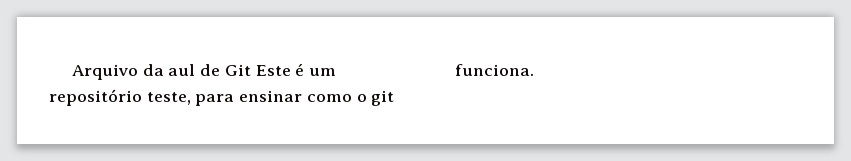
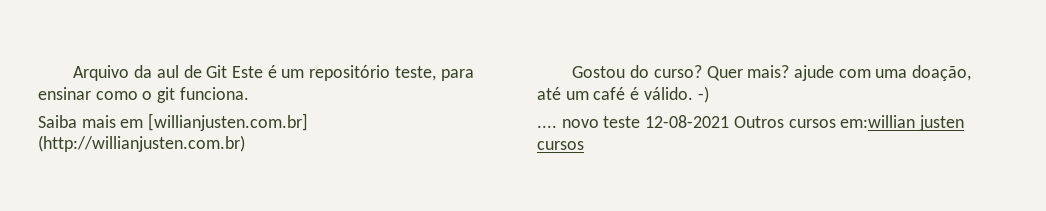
+ Saiba mais em [willianjusten.com.br] (http://willianjusten.com.br)
+ Gostou do curso? Quer mais? ajude com uma doação, até um café é válido. -)
+ .... novo teste 12-08-2021 Outros cursos em:willian justen cursos

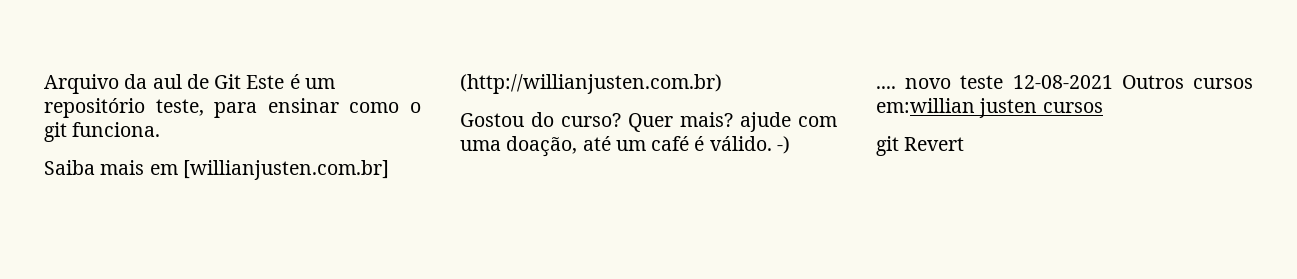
+ git Revert

